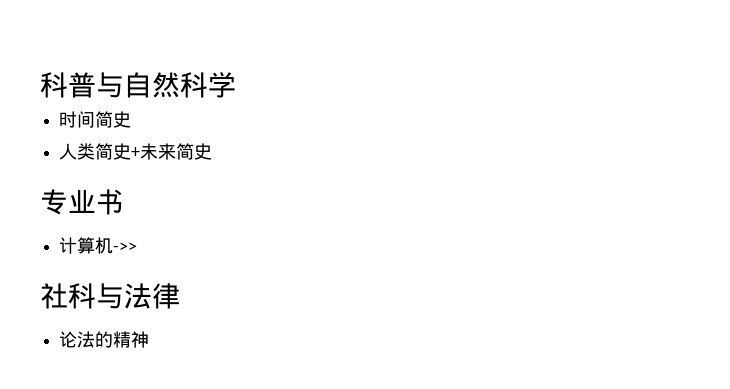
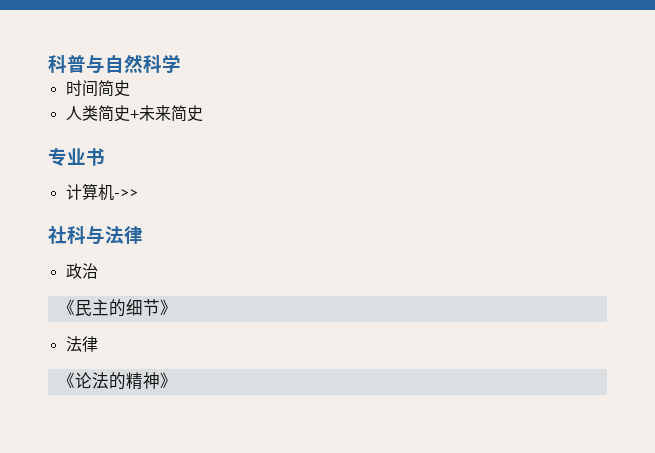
- 论法的精神
+ 政治
+ 《民主的细节》
+ 法律
+ 《论法的精神》

